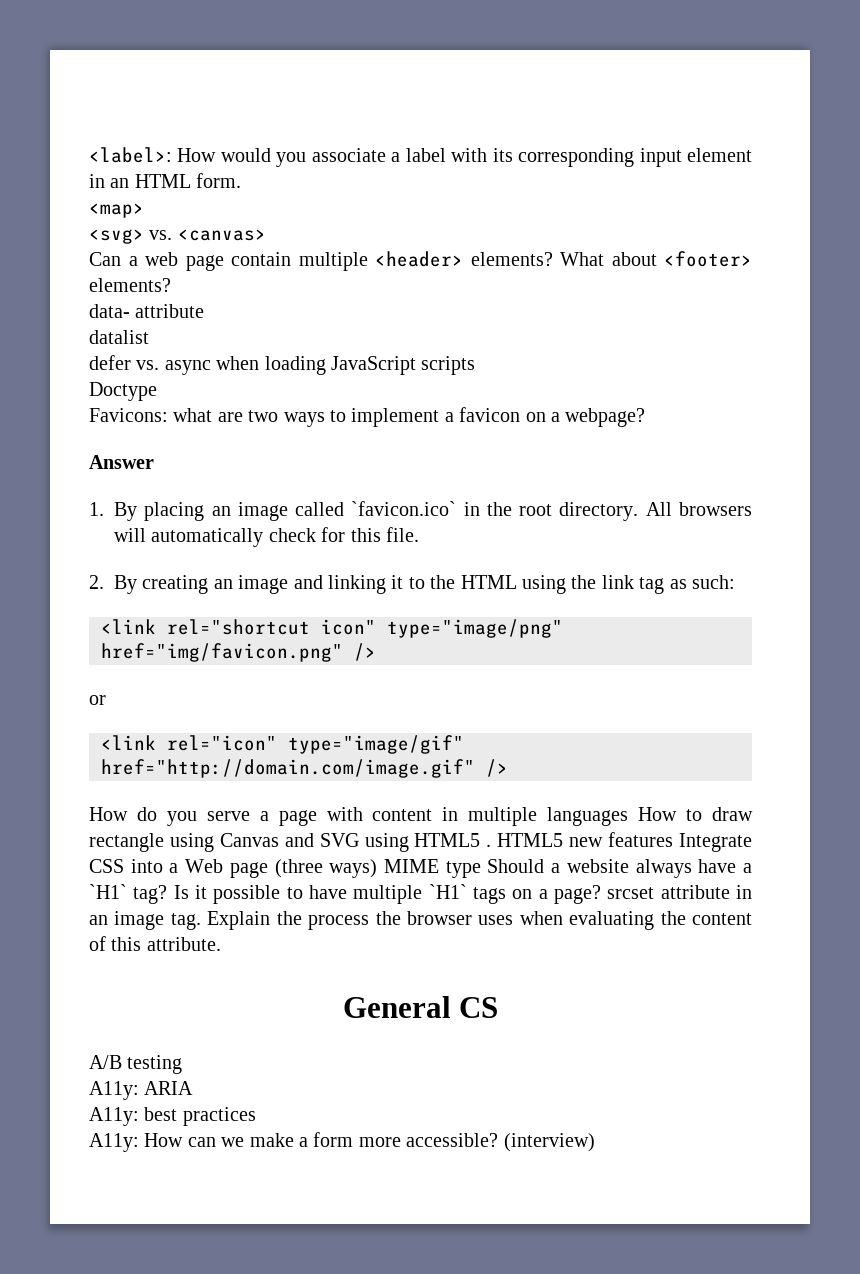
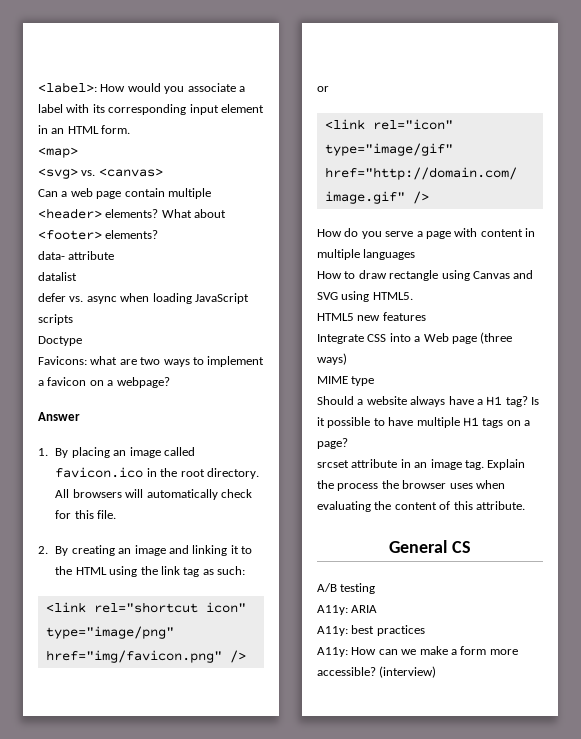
- 1. By placing an image called `favicon.ico` in the root directory.
+ 1. By placing an image called favicon.ico in the root directory.
- How do you serve a page with content in multiple languages How to draw rectangle using Canvas and SVG using HTML5 . HTML5 new features Integrate CSS into a Web page (three ways) MIME type Should a website always have a `H1` tag?
+ How do you serve a page with content in multiple languages
+ How to draw rectangle using Canvas and SVG using HTML5.
+ HTML5 new features
+ Integrate CSS into a Web page (three ways)
+ MIME type
+ Should a website always have a H1 tag?
- Is it possible to have multiple `H1` tags on a page? srcset attribute in an image tag.
+ Is it possible to have multiple H1 tags on a page?
+ srcset attribute in an image tag.

